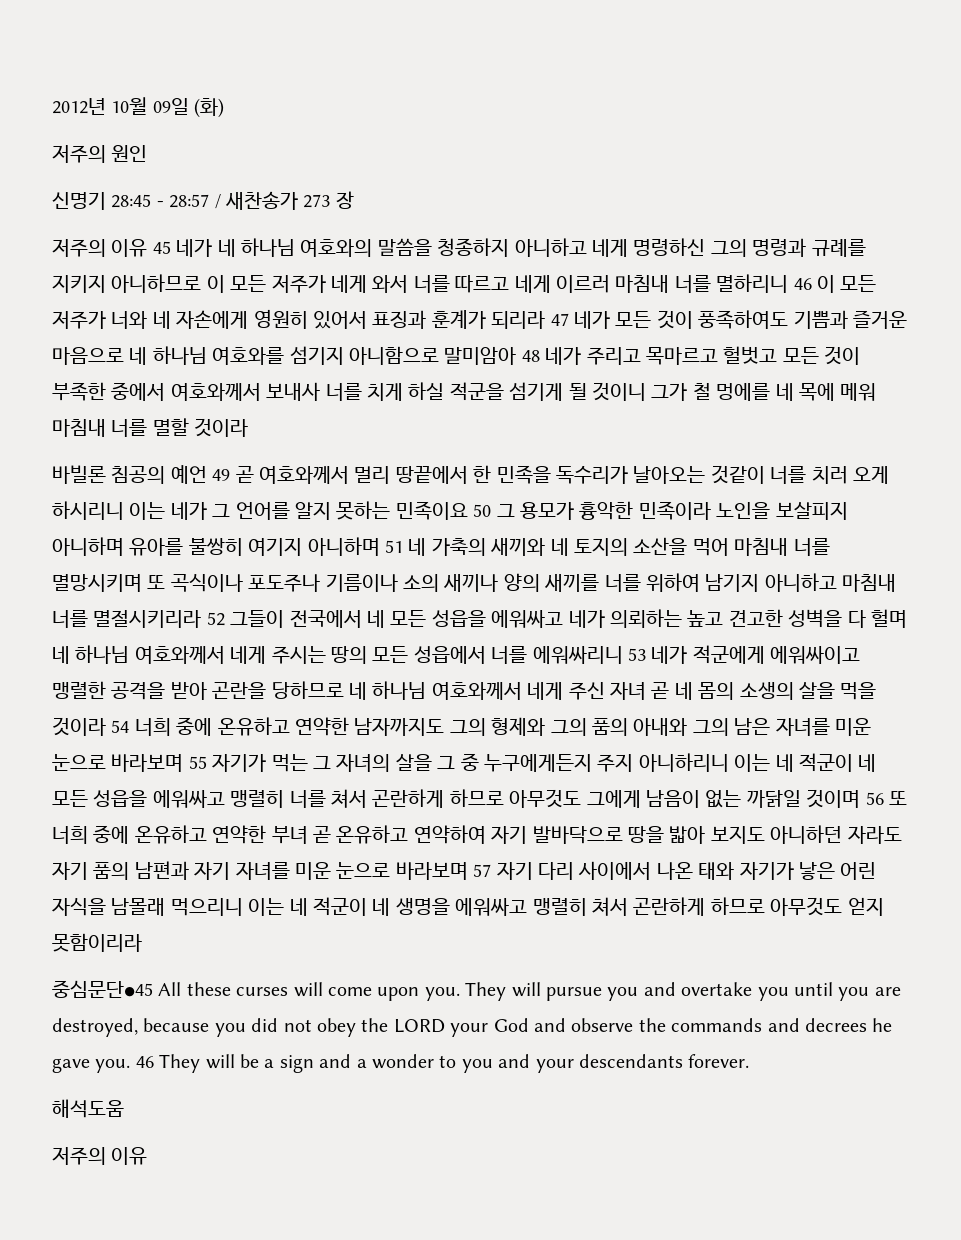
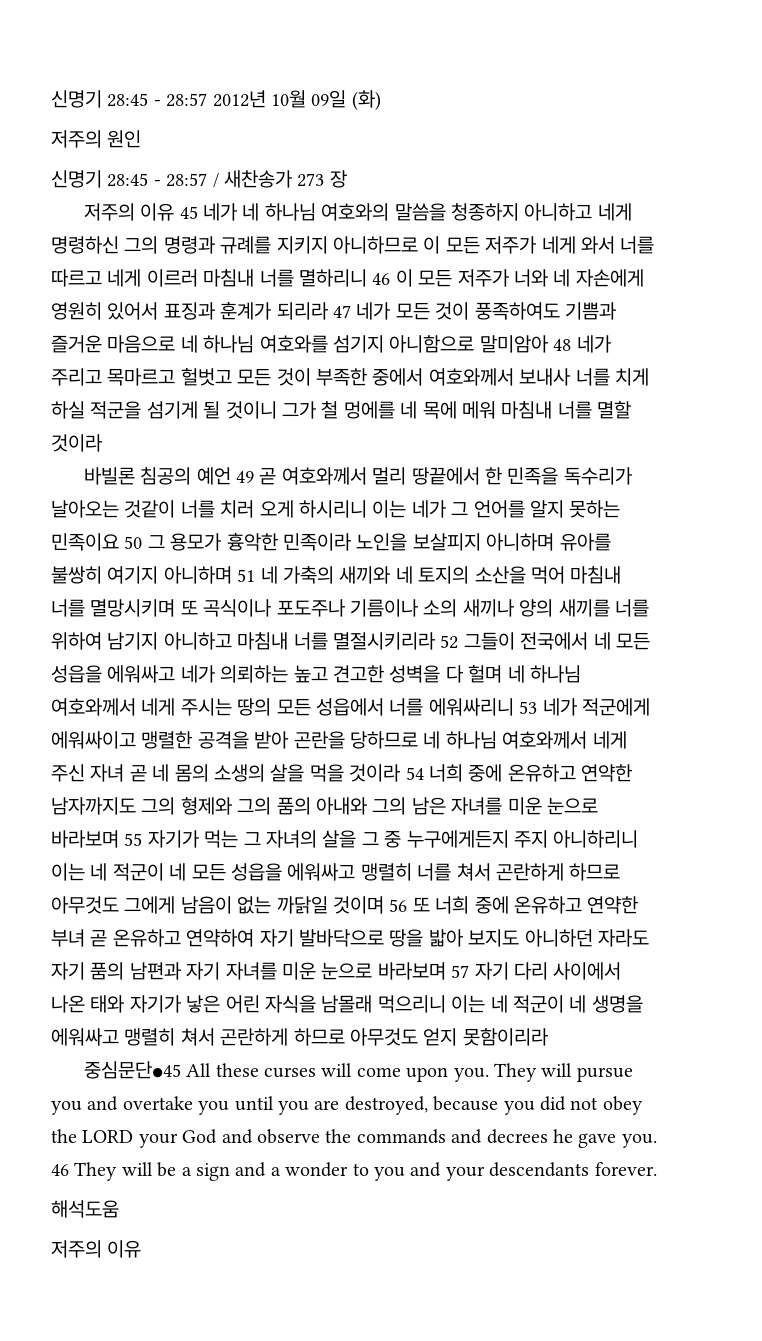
- 2012년 10월 09일 (화)
+ 신명기 28:45 - 28:57 2012년 10월 09일 (화)

